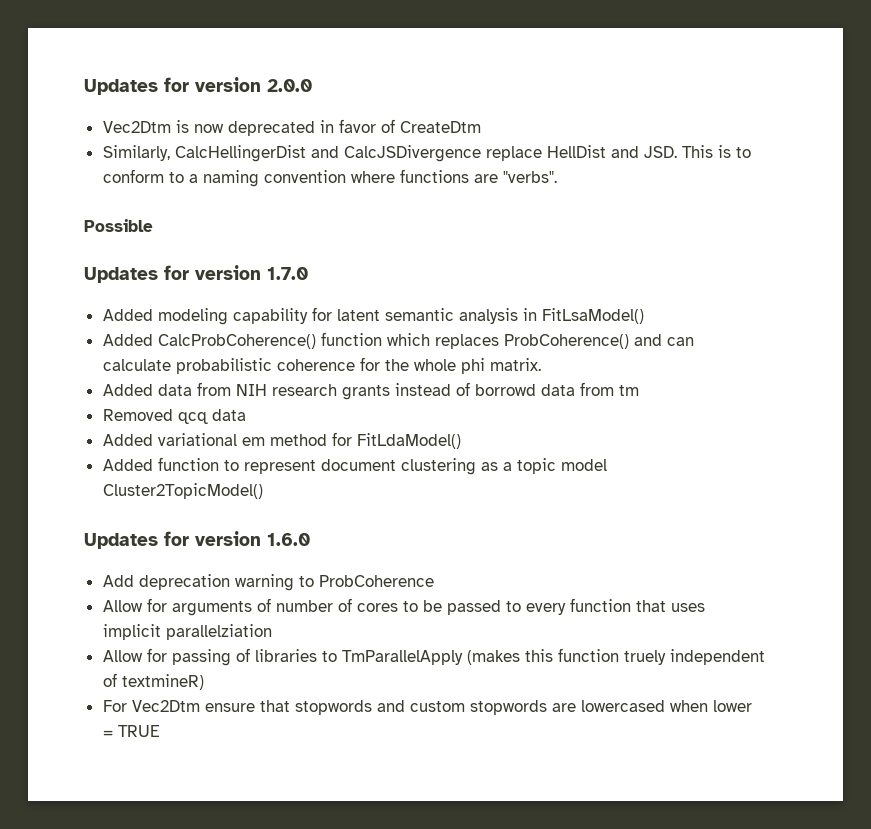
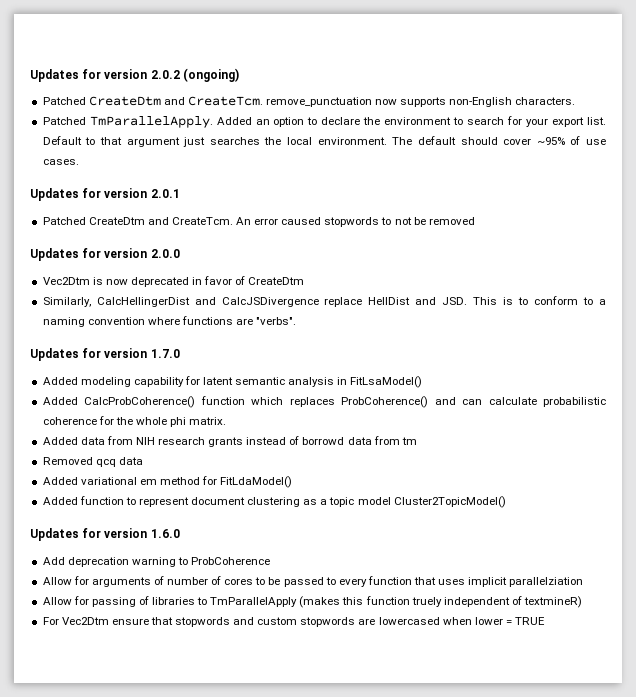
+ Updates for version 2.0.2 (ongoing)
+ Patched CreateDtm and CreateTcm. remove_punctuation now supports non-English characters.
+ Patched TmParallelApply. Added an option to declare the environment to search for your export list. Default to that argument just searches the local environment. The default should cover ~95% of use cases.
+ Updates for version 2.0.1
+ Patched CreateDtm and CreateTcm. An error caused stopwords to not be removed
- Possible

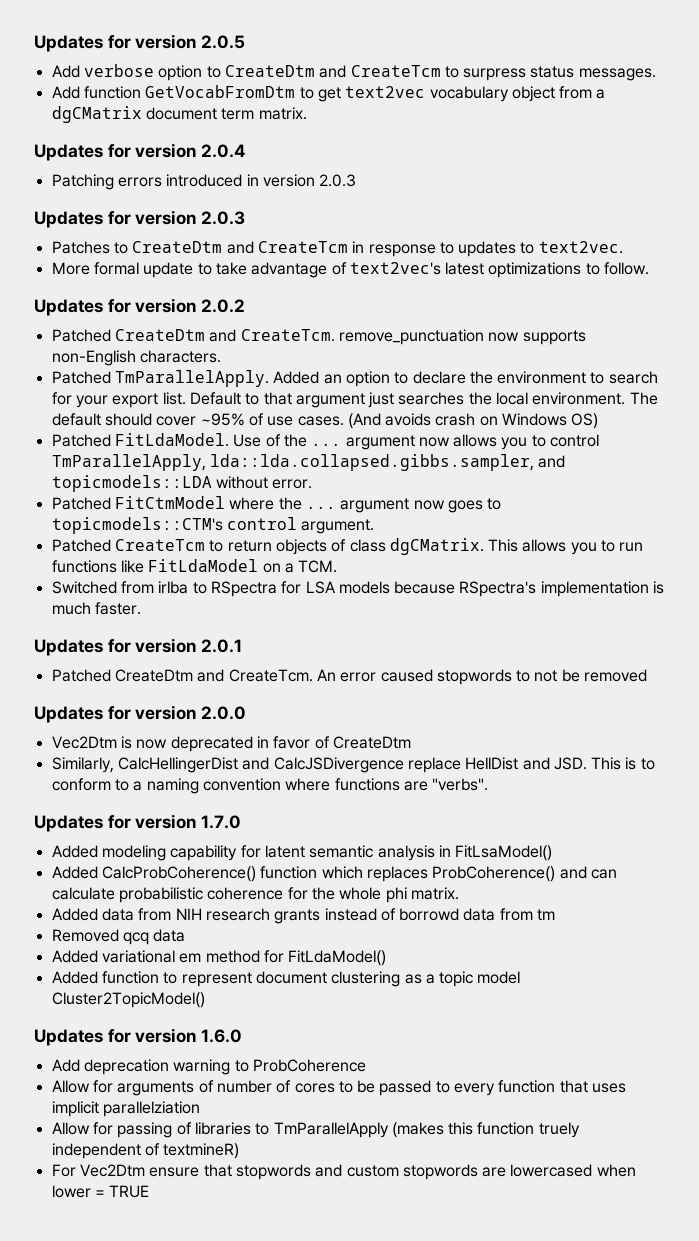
- Updates for version 2.0.2 (ongoing)
+ Updates for version 2.0.5
+ Add verbose option to CreateDtm and CreateTcm to surpress status messages.
+ Add function GetVocabFromDtm to get text2vec vocabulary object from a dgCMatrix document term matrix.
+ Updates for version 2.0.4
+ Patching errors introduced in version 2.0.3
+ Updates for version 2.0.3
+ Patches to CreateDtm and CreateTcm in response to updates to text2vec.
+ More formal update to take advantage of text2vec's latest optimizations to follow.
+ Updates for version 2.0.2
+ (And avoids crash on Windows OS)
+ Patched FitLdaModel. Use of the ... argument now allows you to control TmParallelApply, lda::lda.collapsed.gibbs.sampler, and topicmodels::LDA without error.
+ Patched FitCtmModel where the ... argument now goes to topicmodels::CTM's control argument.
+ Patched CreateTcm to return objects of class dgCMatrix. This allows you to run functions like FitLdaModel on a TCM.
+ Switched from irlba to RSpectra for LSA models because RSpectra's implementation is much faster.

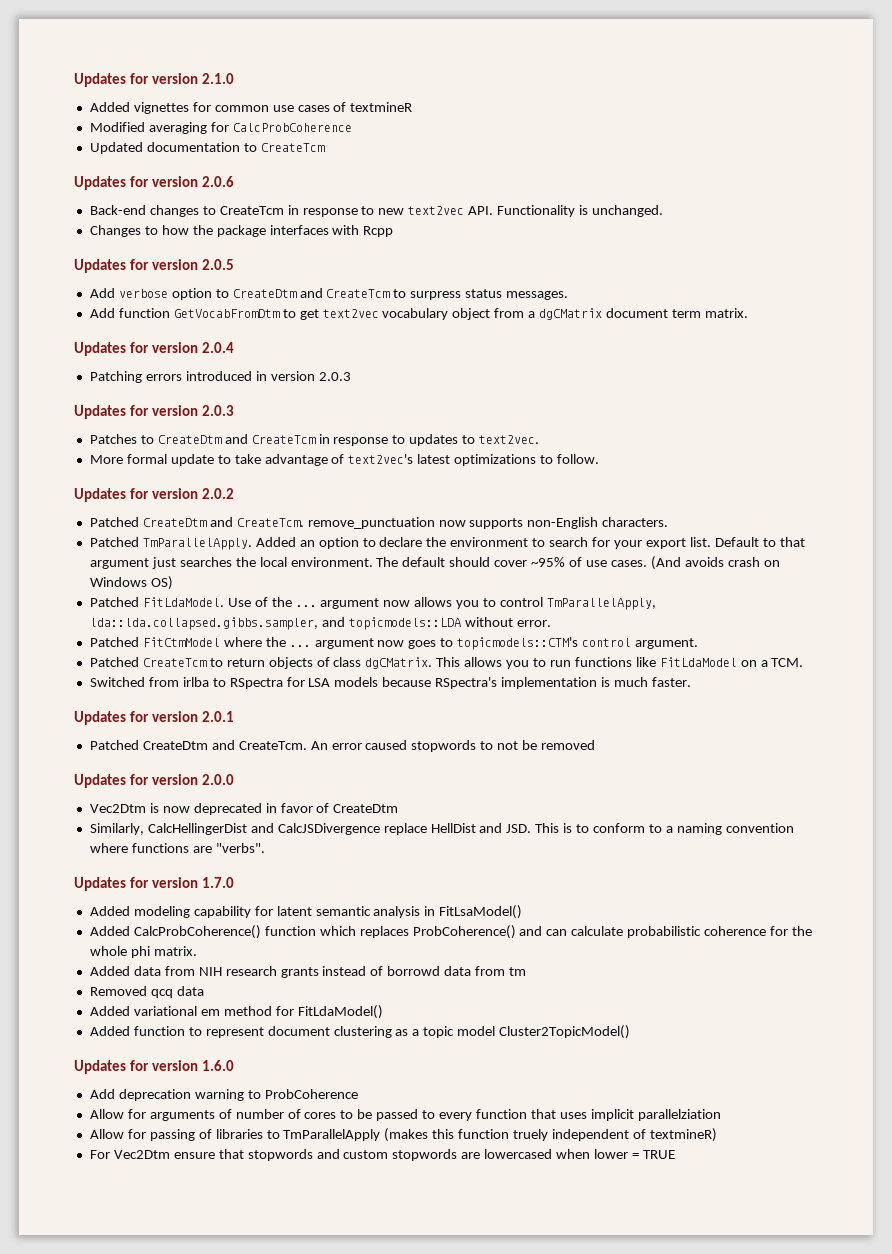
+ Updates for version 2.1.0
+ Added vignettes for common use cases of textmineR
+ Modified averaging for CalcProbCoherence
+ Updated documentation to CreateTcm
+ Updates for version 2.0.6
+ Back-end changes to CreateTcm in response to new text2vec API. Functionality is unchanged.
+ Changes to how the package interfaces with Rcpp

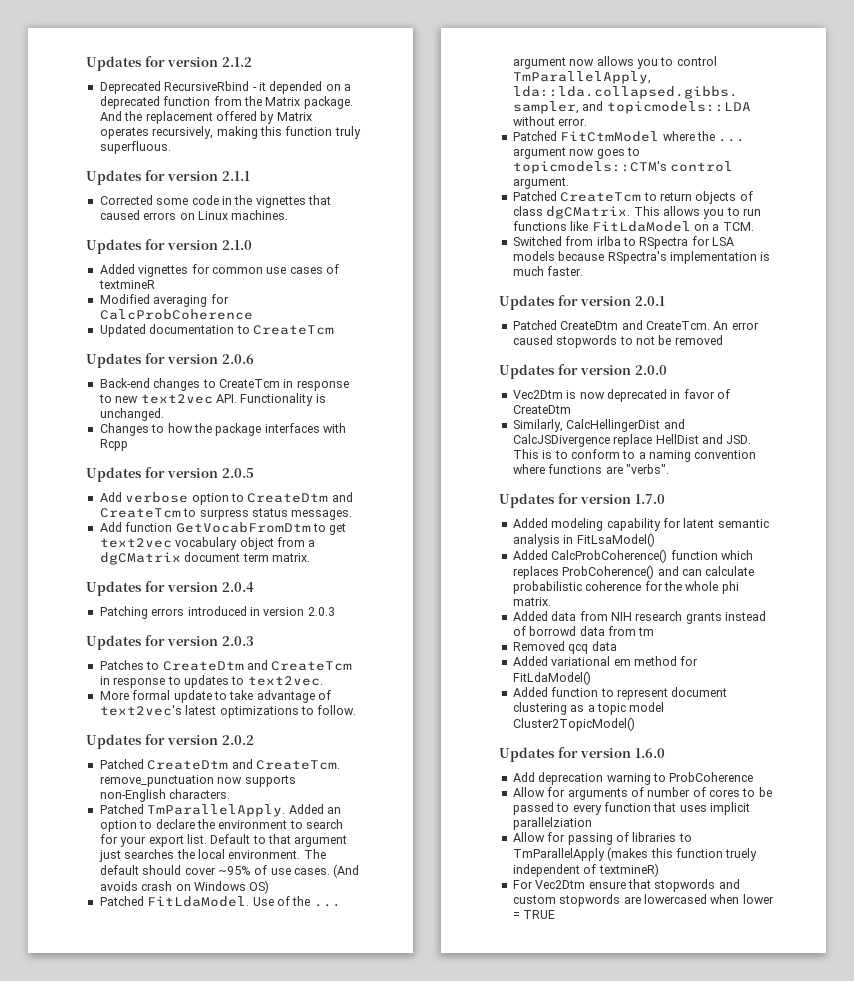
+ Updates for version 2.1.2
+ Deprecated RecursiveRbind - it depended on a deprecated function from the Matrix package. And the replacement offered by Matrix operates recursively, making this function truly superfluous.
+ Updates for version 2.1.1
+ Corrected some code in the vignettes that caused errors on Linux machines.

